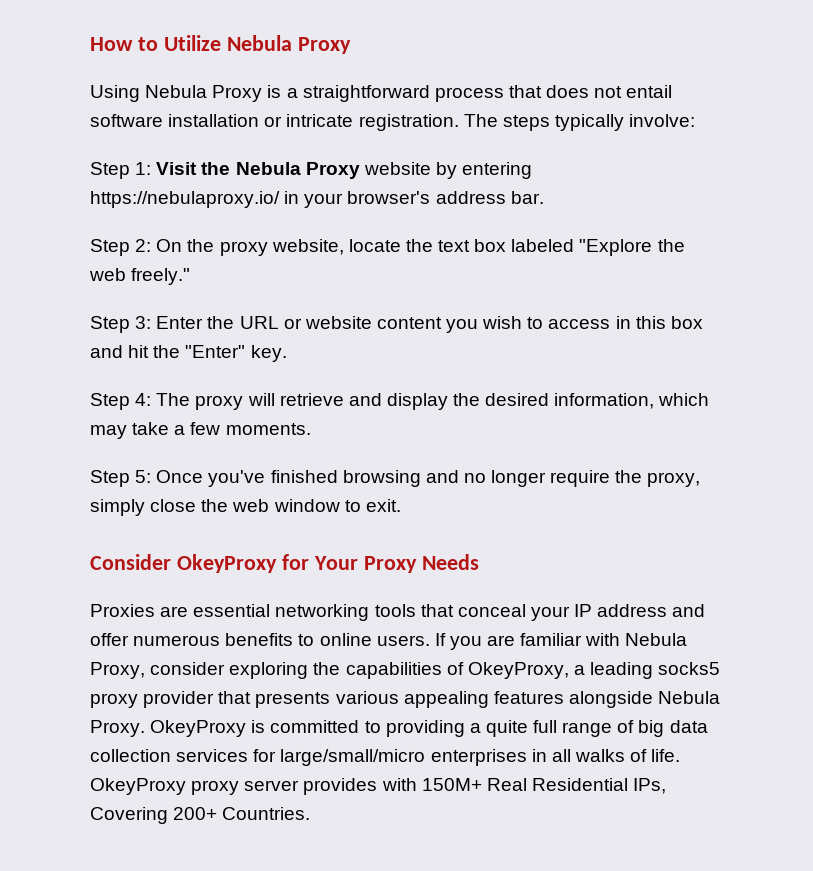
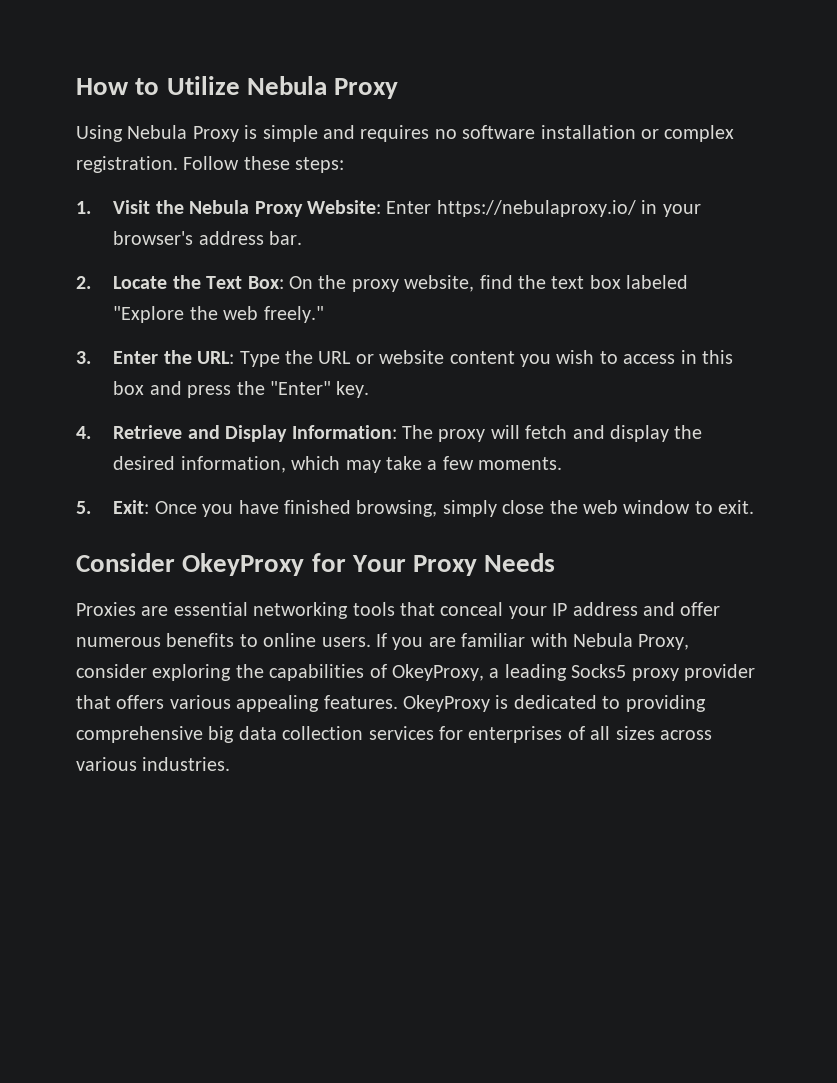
- Using Nebula Proxy is a straightforward process that does not entail software installation or intricate registration. The steps typically involve:
- Step 1: Visit the Nebula Proxy website by entering https://nebulaproxy.io/ in your browser's address bar.
+ Using Nebula Proxy is simple and requires no software installation or complex registration. Follow these steps:
+ 1. Visit the Nebula Proxy Website: Enter https://nebulaproxy.io/ in your browser's address bar.
- Step 2: On the proxy website, locate the text box labeled "Explore the web freely."
+ 2. Locate the Text Box: On the proxy website, find the text box labeled "Explore the web freely."
- Step 3: Enter the URL or website content you wish to access in this box and hit the "Enter" key.
+ 3. Enter the URL: Type the URL or website content you wish to access in this box and press the "Enter" key.
- Step 4: The proxy will retrieve and display the desired information, which may take a few moments.
+ 4. Retrieve and Display Information: The proxy will fetch and display the desired information, which may take a few moments.
- Step 5: Once you've finished browsing and no longer require the proxy, simply close the web window to exit.
+ 5. Exit: Once you have finished browsing, simply close the web window to exit.
- If you are familiar with Nebula Proxy, consider exploring the capabilities of OkeyProxy, a leading socks5 proxy provider that presents various appealing features alongside Nebula Proxy.
+ If you are familiar with Nebula Proxy, consider exploring the capabilities of OkeyProxy, a leading Socks5 proxy provider that offers various appealing features.
- OkeyProxy is committed to providing a quite full range of big data collection services for large/small/micro enterprises in all walks of life. OkeyProxy proxy server provides with 150M+ Real Residential IPs, Covering 200+ Countries.
+ OkeyProxy is dedicated to providing comprehensive big data collection services for enterprises of all sizes across various industries.

